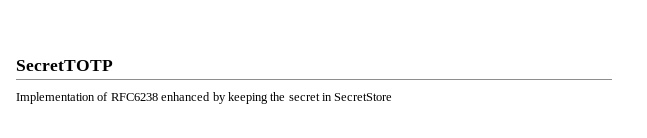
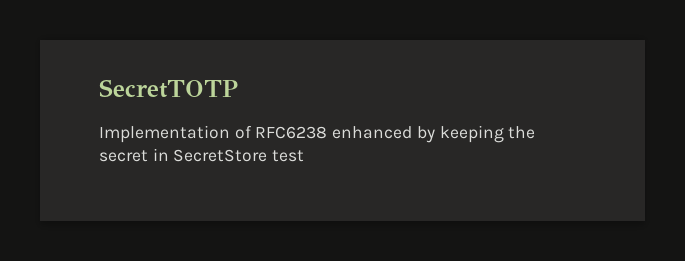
- Implementation of RFC6238 enhanced by keeping the secret in SecretStore
+ Implementation of RFC6238 enhanced by keeping the secret in SecretStore test

